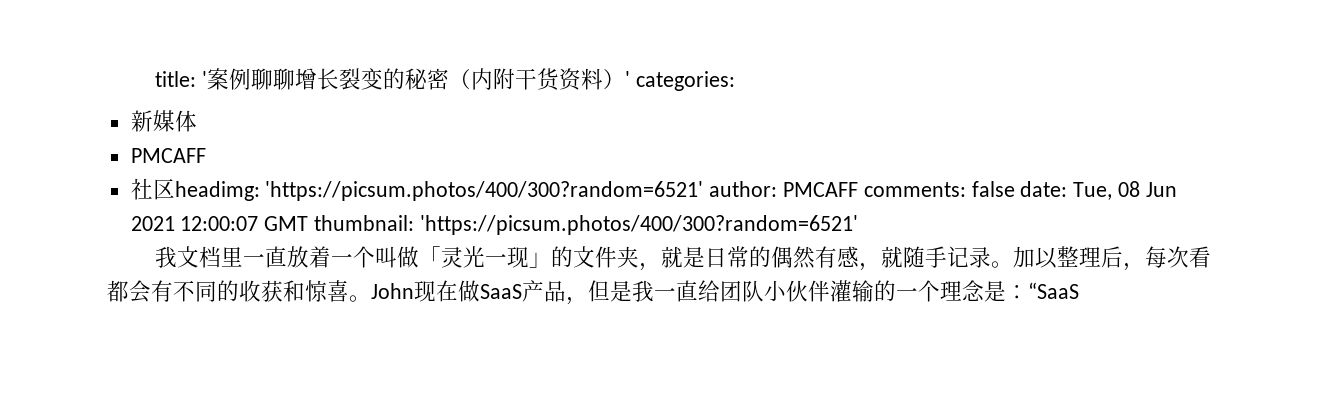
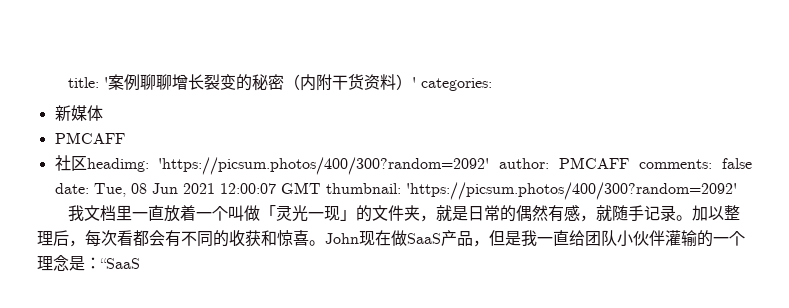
- 社区headimg: 'https://picsum.photos/400/300?random=6521' author: PMCAFF comments: false date: Tue, 08 Jun 2021 12:00:07 GMT thumbnail: 'https://picsum.photos/400/300?random=6521'
+ 社区headimg: 'https://picsum.photos/400/300?random=2092' author: PMCAFF comments: false date: Tue, 08 Jun 2021 12:00:07 GMT thumbnail: 'https://picsum.photos/400/300?random=2092'

